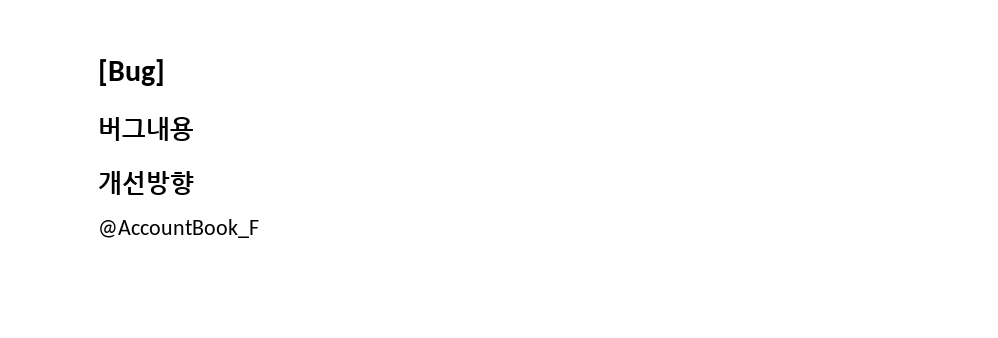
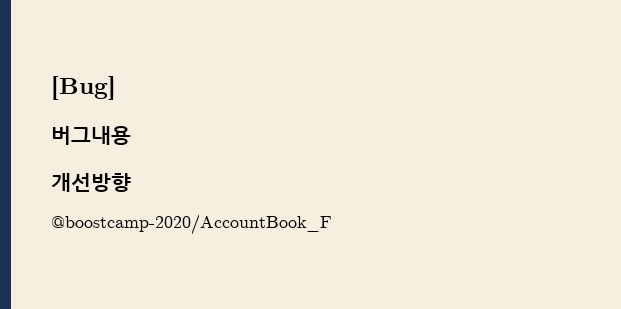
- @AccountBook_F
+ @boostcamp-2020/AccountBook_F

